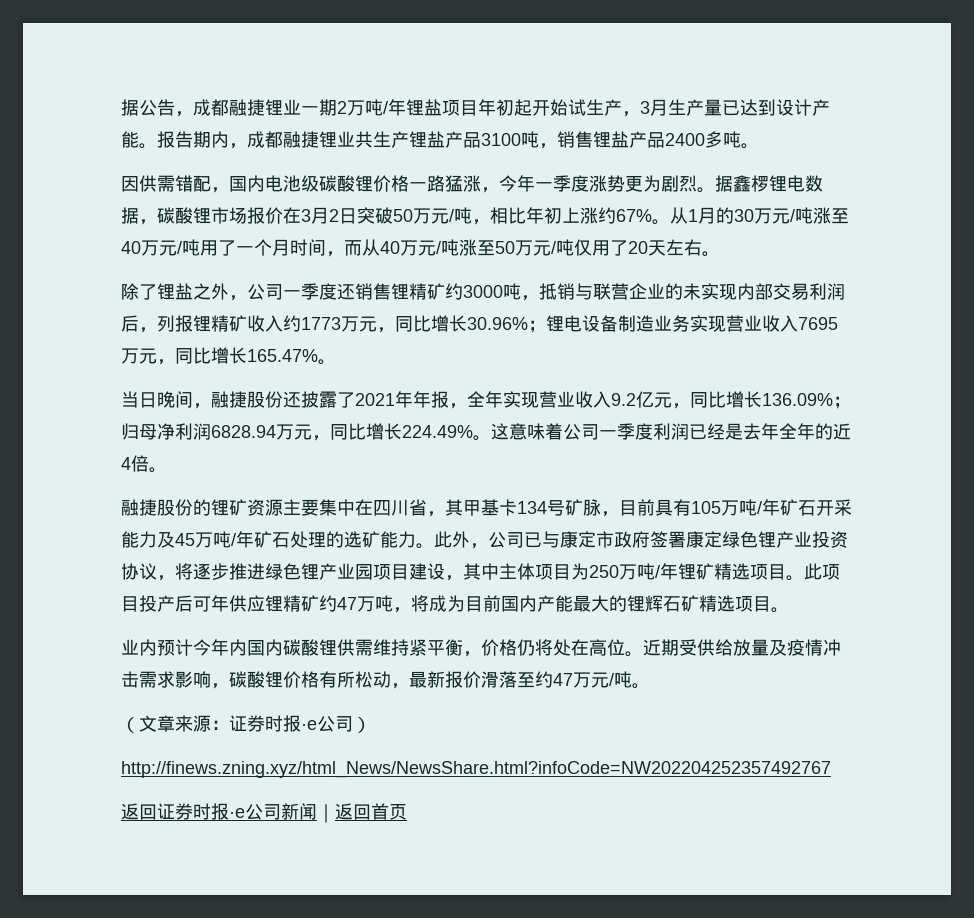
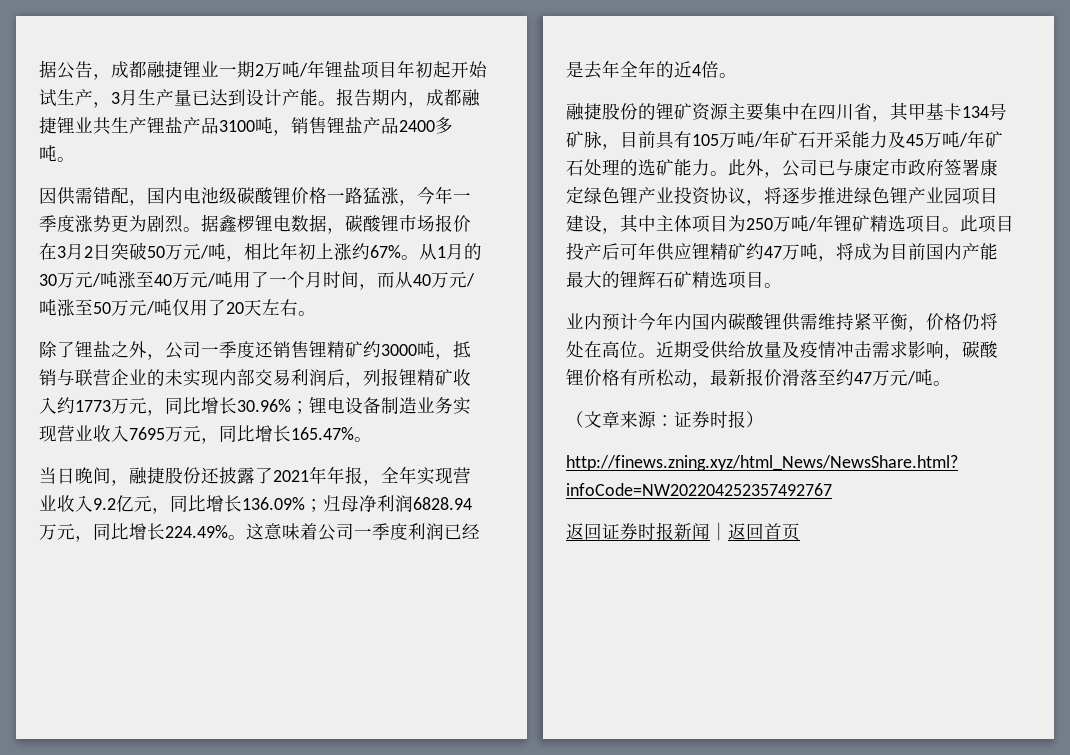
- （文章来源：证券时报·e公司）
+ （文章来源：证券时报）
- 返回证券时报·e公司新闻｜返回首页
+ 返回证券时报新闻｜返回首页

